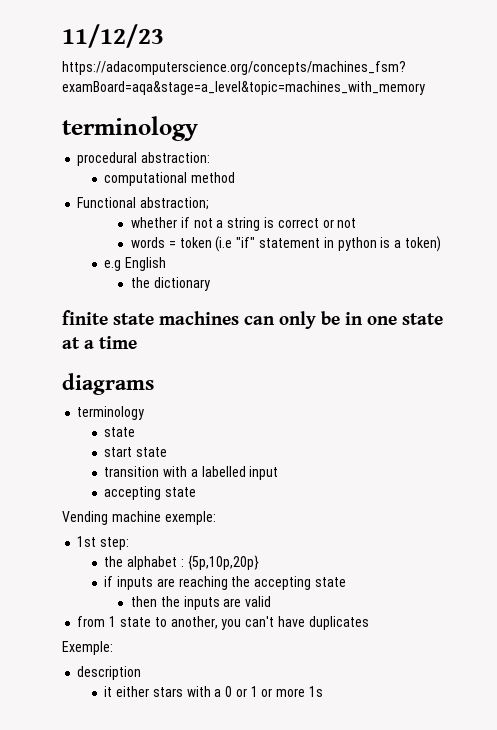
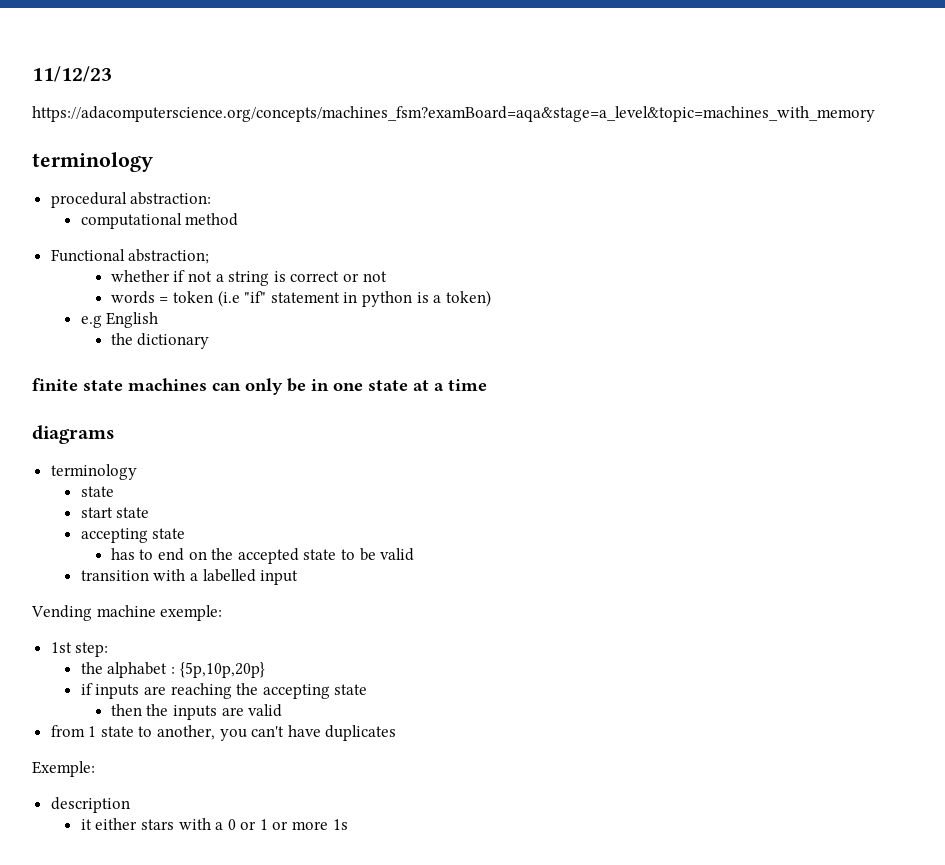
  start state
+ accepting state
+ has to end on the accepted state to be valid
  transition with a labelled input
- accepting state

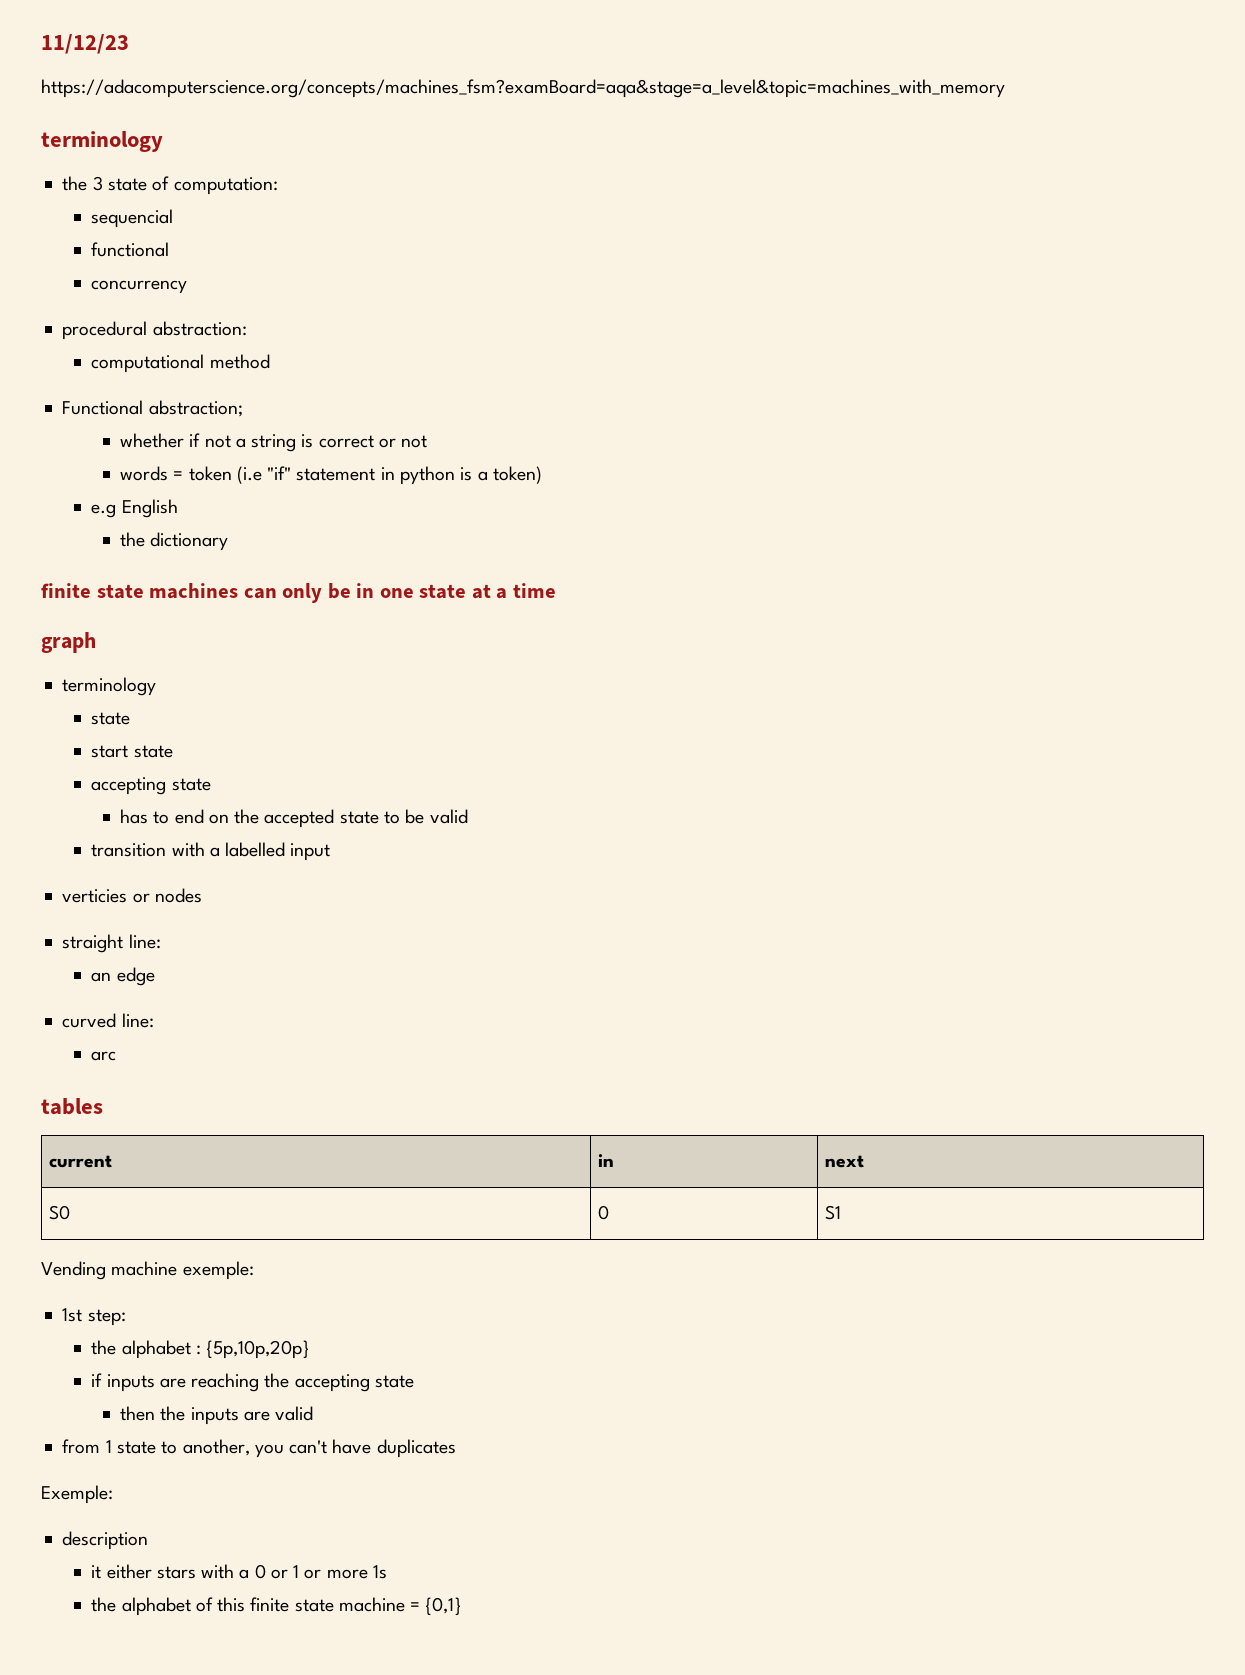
+ the 3 state of computation:
+ sequencial
+ functional
+ concurrency
- diagrams
+ graph
+ verticies or nodes
+ straight line:
+ an edge
+ curved line:
+ arc
+ tables
+ current | in | next
+ S0 | 0 | S1
+ the alphabet of this finite state machine = {0,1}

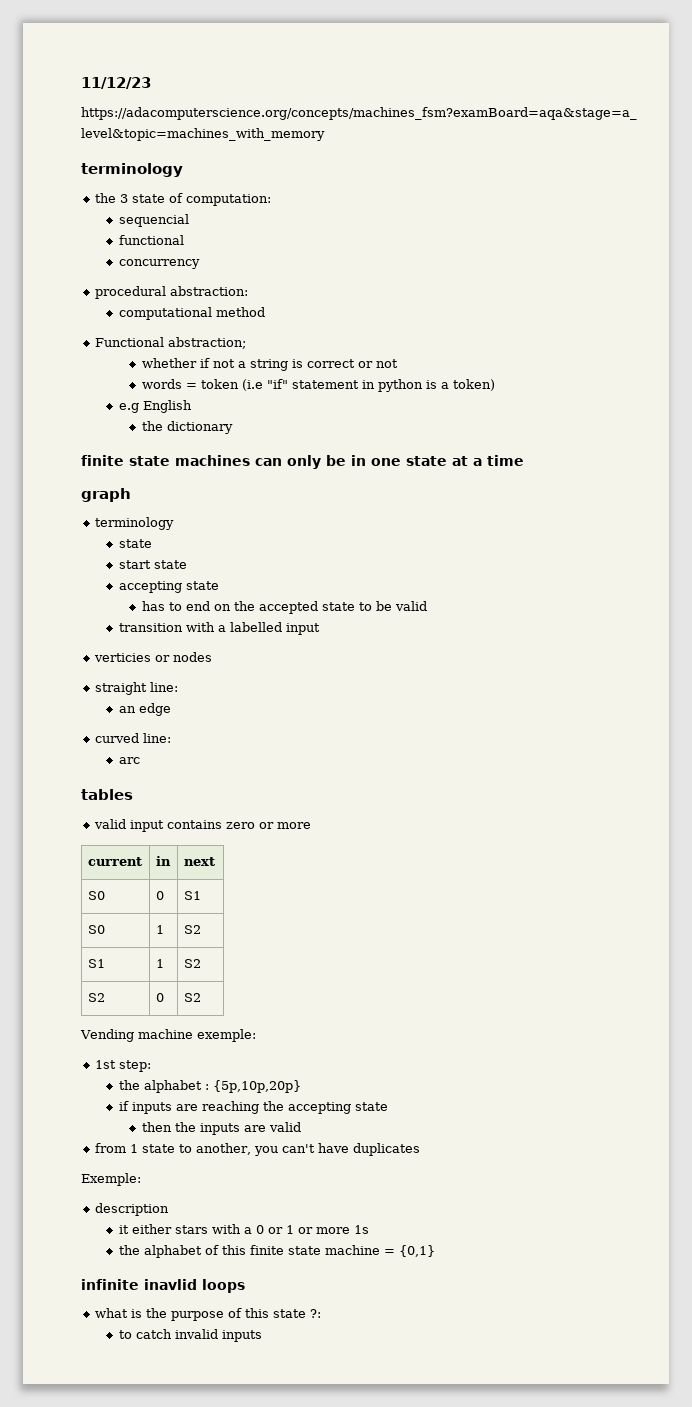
+ valid input contains zero or more
+ S0 | 1 | S2
+ S1 | 1 | S2
+ S2 | 0 | S2
+ infinite inavlid loops
+ what is the purpose of this state ?:
+ to catch invalid inputs

